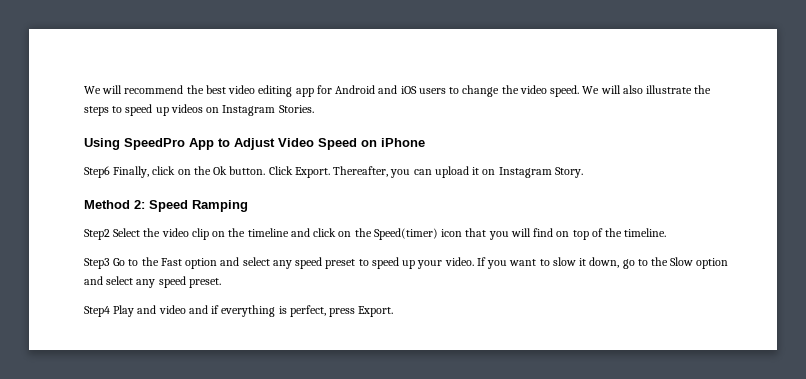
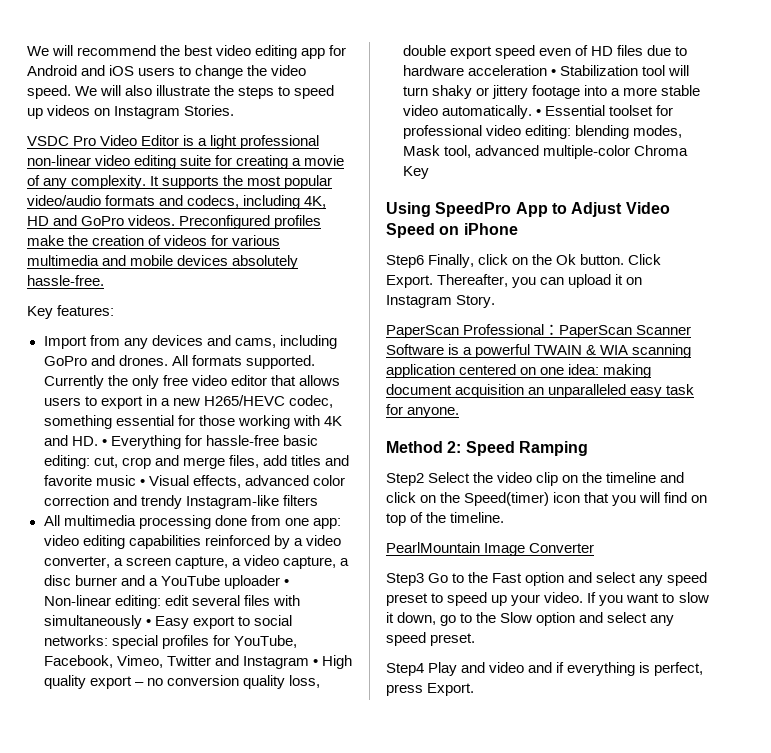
+ VSDC Pro Video Editor is a light professional non-linear video editing suite for creating a movie of any complexity. It supports the most popular video/audio formats and codecs, including 4K, HD and GoPro videos. Preconfigured profiles make the creation of videos for various multimedia and mobile devices absolutely hassle-free.
+ Key features:
+ Import from any devices and cams, including GoPro and drones. All formats supported. Сurrently the only free video editor that allows users to export in a new H265/HEVC codec, something essential for those working with 4K and HD. • Everything for hassle-free basic editing: cut, crop and merge files, add titles and favorite music • Visual effects, advanced color correction and trendy Instagram-like filters
+ All multimedia processing done from one app: video editing capabilities reinforced by a video converter, a screen capture, a video capture, a disc burner and a YouTube uploader • Non-linear editing: edit several files with simultaneously • Easy export to social networks: special profiles for YouTube, Facebook, Vimeo, Twitter and Instagram • High quality export – no conversion quality loss, double export speed even of HD files due to hardware acceleration • Stabilization tool will turn shaky or jittery footage into a more stable video automatically. • Essential toolset for professional video editing: blending modes, Mask tool, advanced multiple-color Chroma Key
+ PaperScan Professional：PaperScan Scanner Software is a powerful TWAIN & WIA scanning application centered on one idea: making document acquisition an unparalleled easy task for anyone.
+ PearlMountain Image Converter

